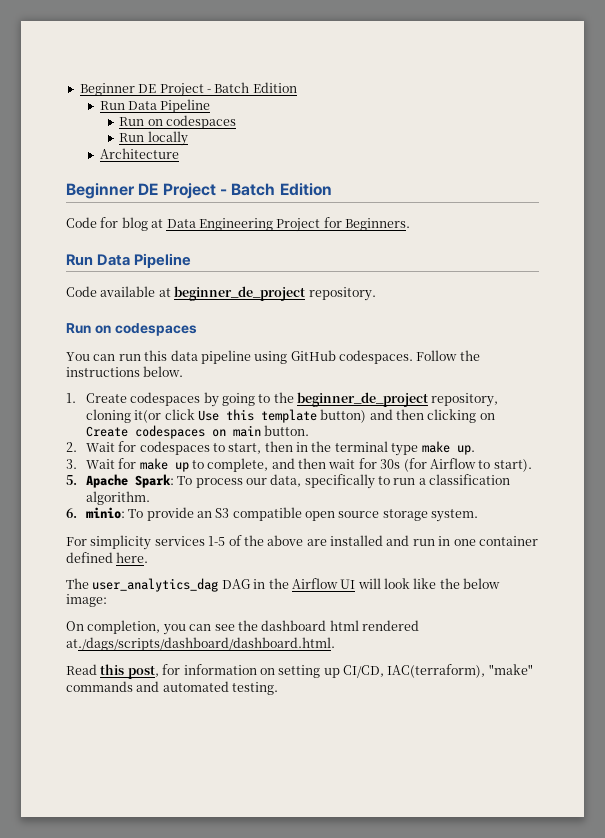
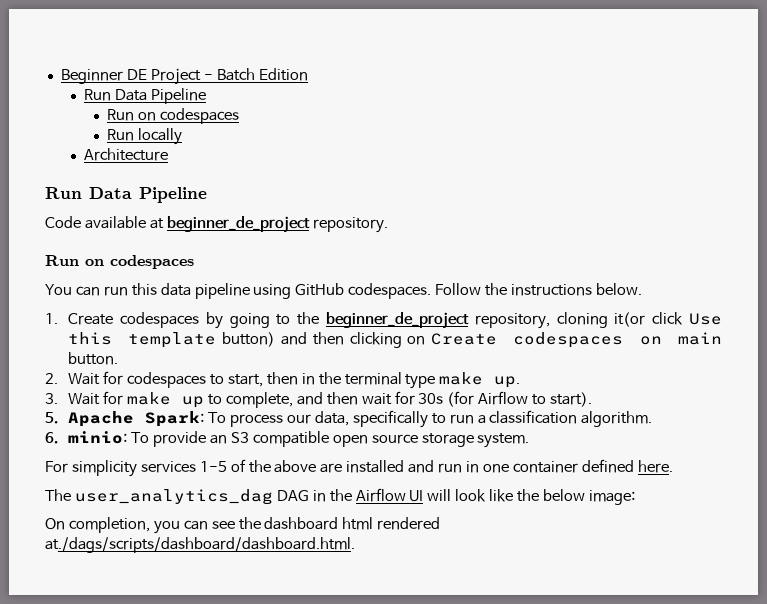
  Architecture
- Beginner DE Project - Batch Edition
- Code for blog at Data Engineering Project for Beginners.
- Read this post, for information on setting up CI/CD, IAC(terraform), "make" commands and automated testing.

